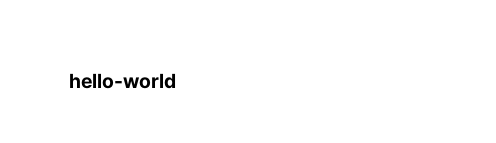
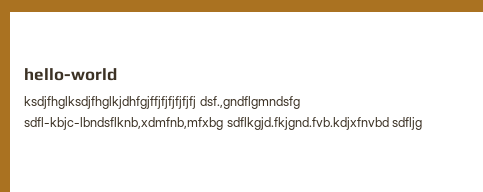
+ ksdjfhglksdjfhglkjdhfgjffjfjfjfjfjfj dsf.,gndflgmndsfg sdfl-kbjc-lbndsflknb,xdmfnb,mfxbg sdflkgjd.fkjgnd.fvb.kdjxfnvbd sdfljg

